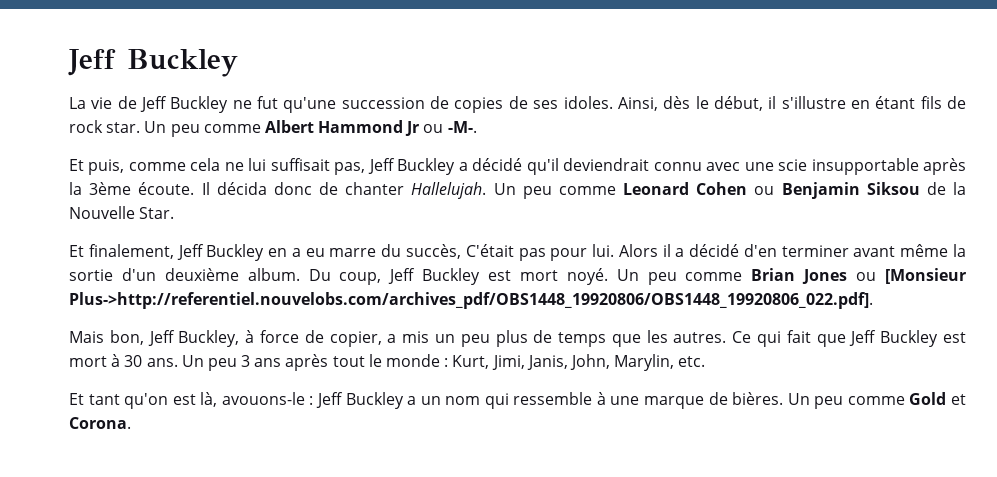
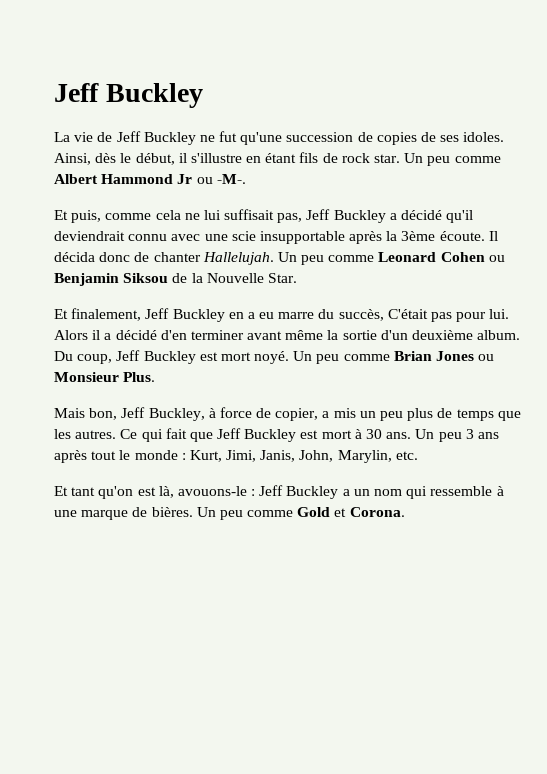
- Un peu comme Brian Jones ou [Monsieur Plus->http://referentiel.nouvelobs.com/archives_pdf/OBS1448_19920806/OBS1448_19920806_022.pdf].
+ Un peu comme Brian Jones ou Monsieur Plus.

